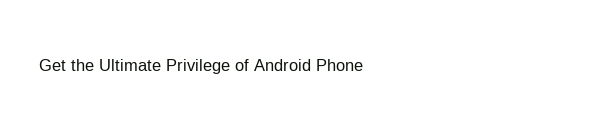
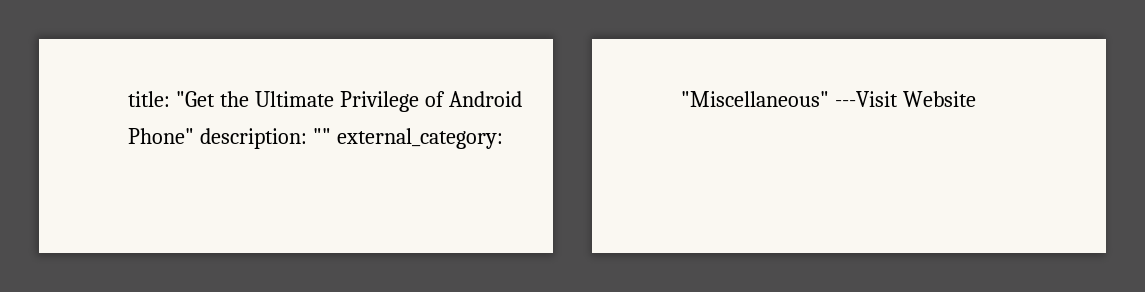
- Get the Ultimate Privilege of Android Phone
+ title: "Get the Ultimate Privilege of Android Phone" description: "" external_category: "Miscellaneous" ---Visit Website

